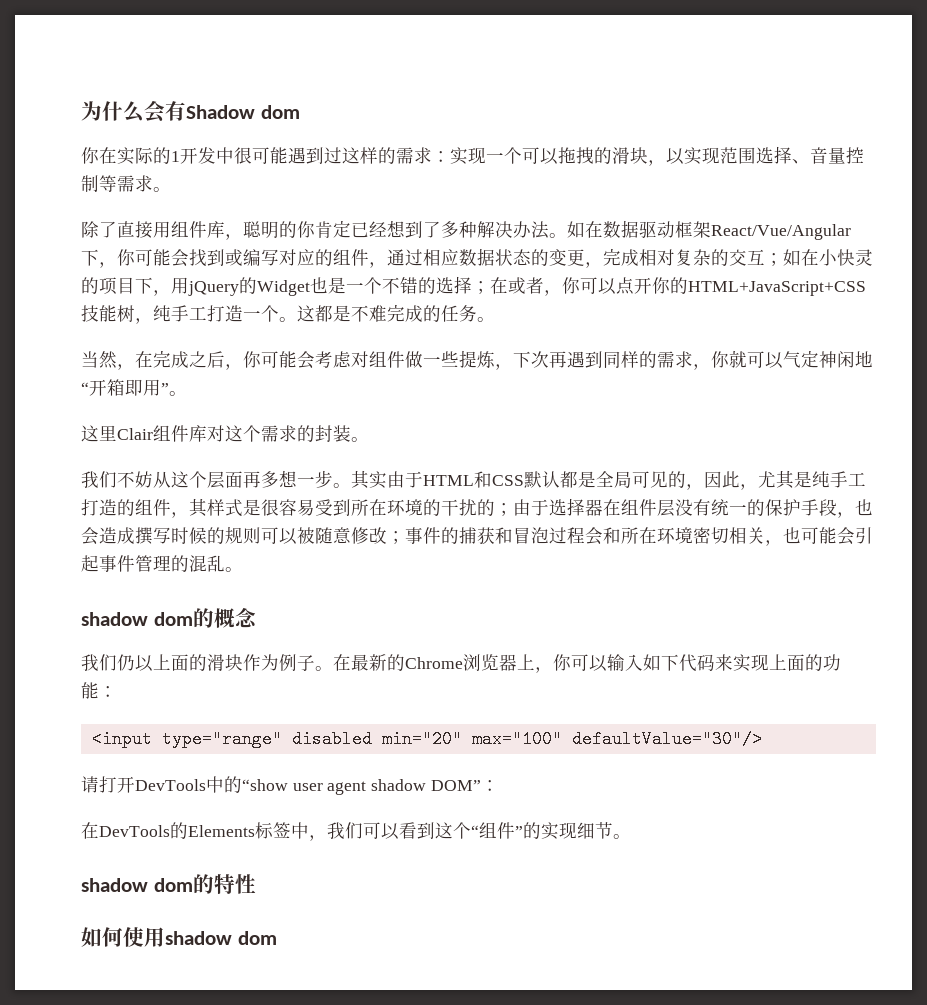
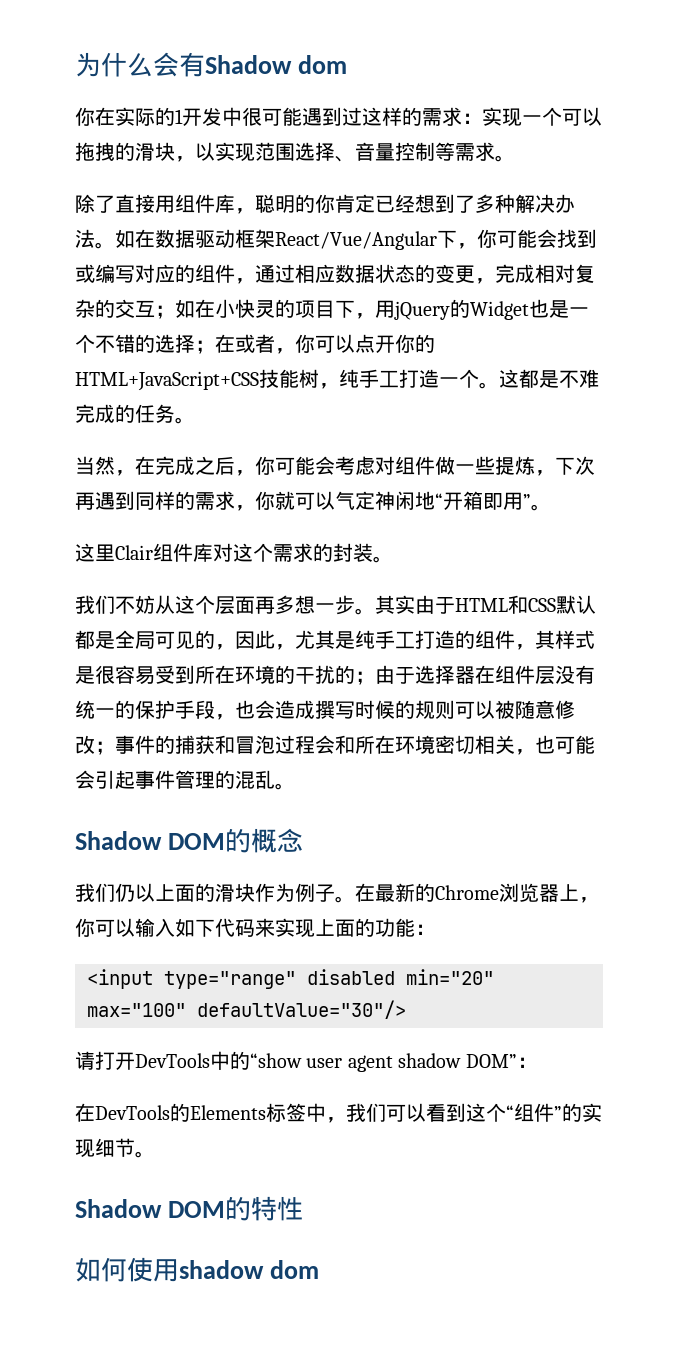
- shadow dom的概念
+ Shadow DOM的概念
- shadow dom的特性
+ Shadow DOM的特性

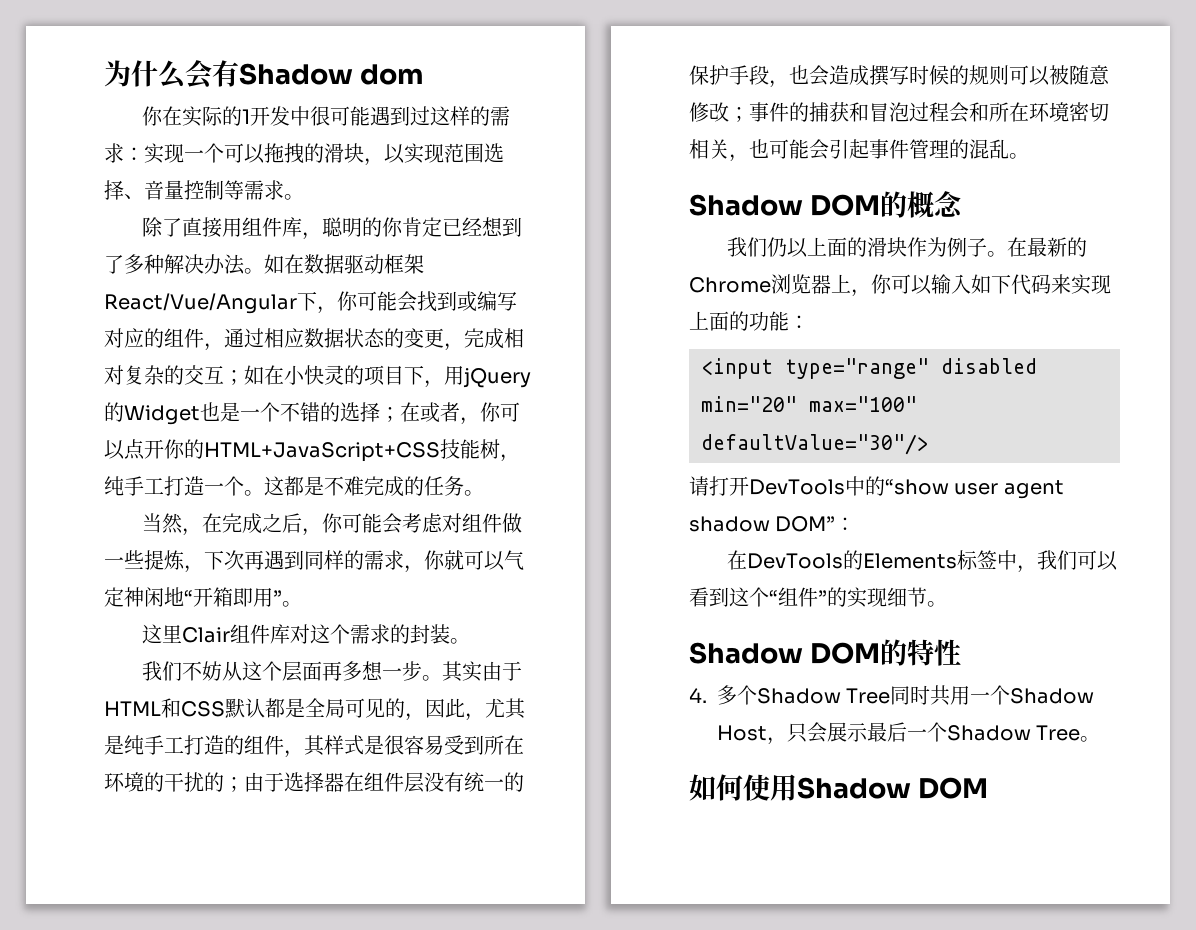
+ 4.多个Shadow Tree同时共用一个Shadow Host，只会展示最后一个Shadow Tree。
- 如何使用shadow dom
+ 如何使用Shadow DOM

